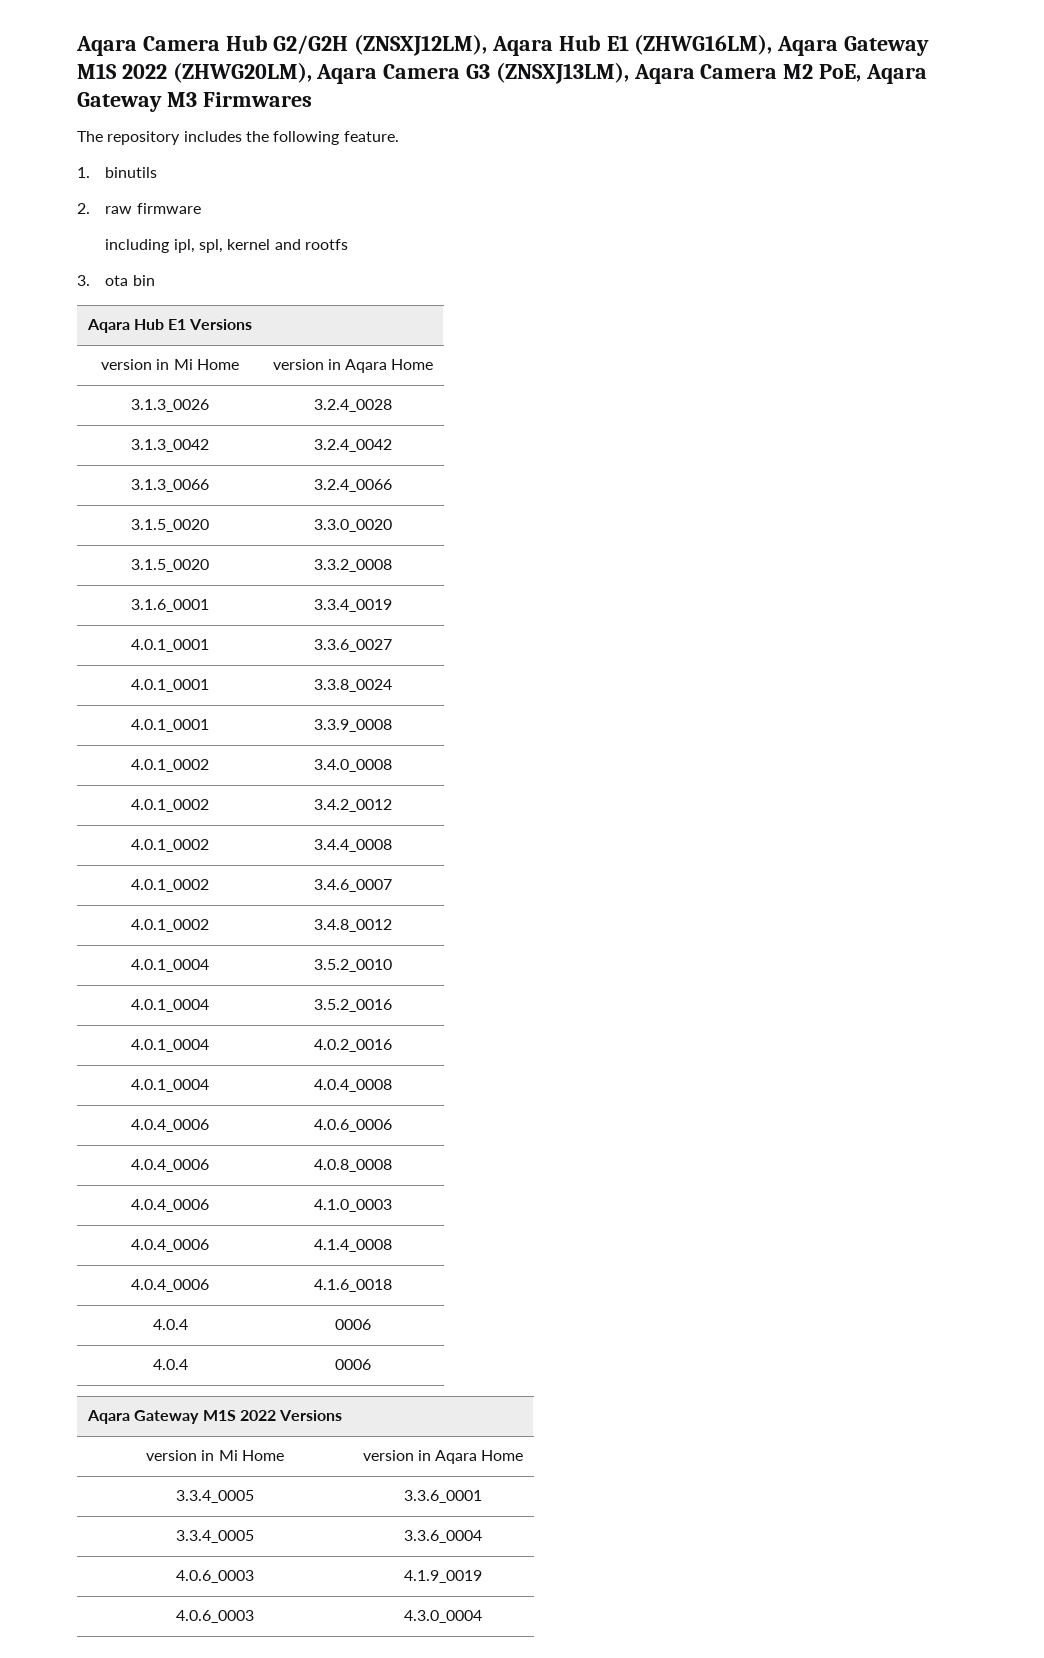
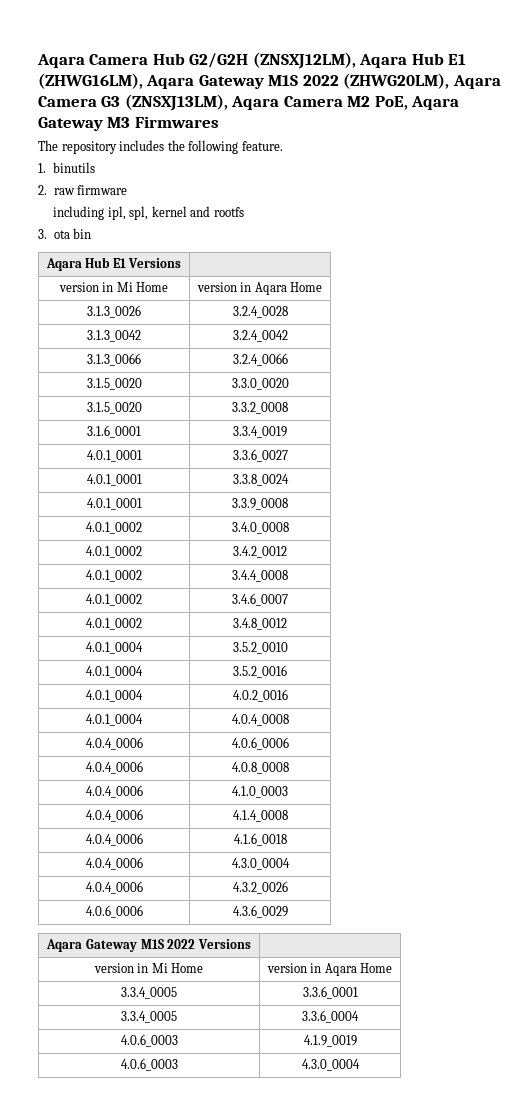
  4.0.4_0006 | 4.1.6_0018
- 4.0.4 | 0006
- 4.0.4 | 0006
+ 4.0.4_0006 | 4.3.0_0004
+ 4.0.4_0006 | 4.3.2_0026
+ 4.0.6_0006 | 4.3.6_0029

